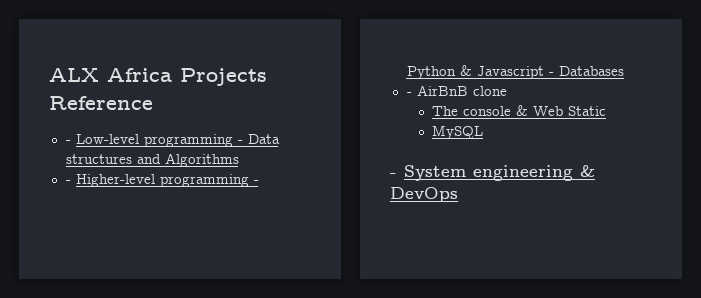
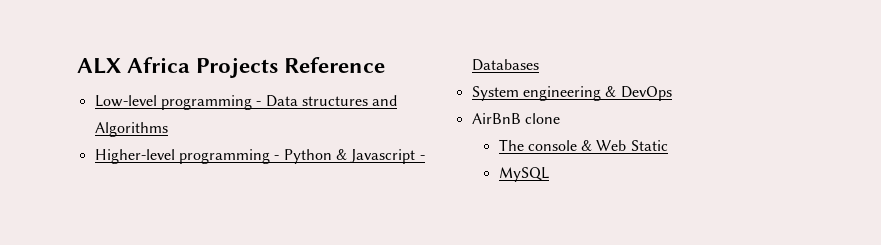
- - Low-level programming - Data structures and Algorithms
+ Low-level programming - Data structures and Algorithms
- - Higher-level programming - Python & Javascript - Databases
+ Higher-level programming - Python & Javascript - Databases
- - AirBnB clone
+ System engineering & DevOps
+ AirBnB clone
- - System engineering & DevOps

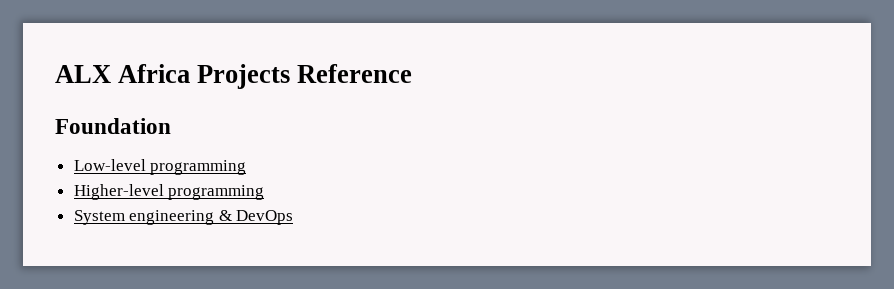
+ Foundation
- Low-level programming - Data structures and Algorithms
- Higher-level programming - Python & Javascript - Databases
+ Low-level programming
+ Higher-level programming
  System engineering & DevOps
- AirBnB clone
- The console & Web Static
- MySQL

